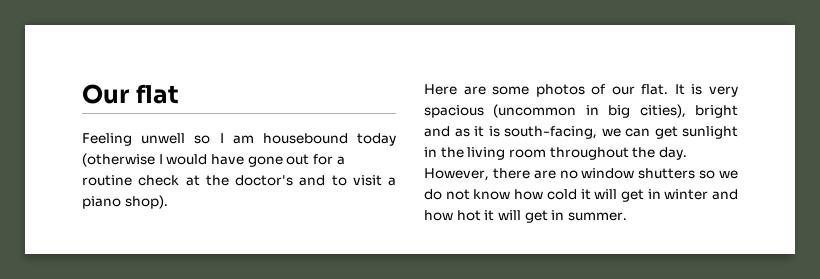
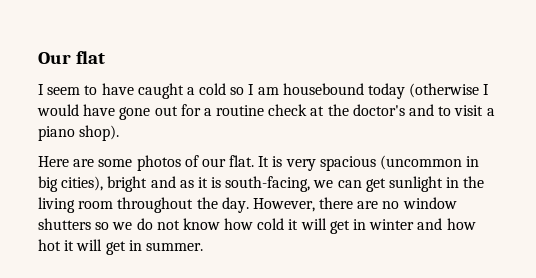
- Feeling unwell so I am housebound today (otherwise I would have gone out for a routine check at the doctor's and to visit a piano shop).
+ I seem to have caught a cold so I am housebound today (otherwise I would have gone out for a routine check at the doctor's and to visit a piano shop).

